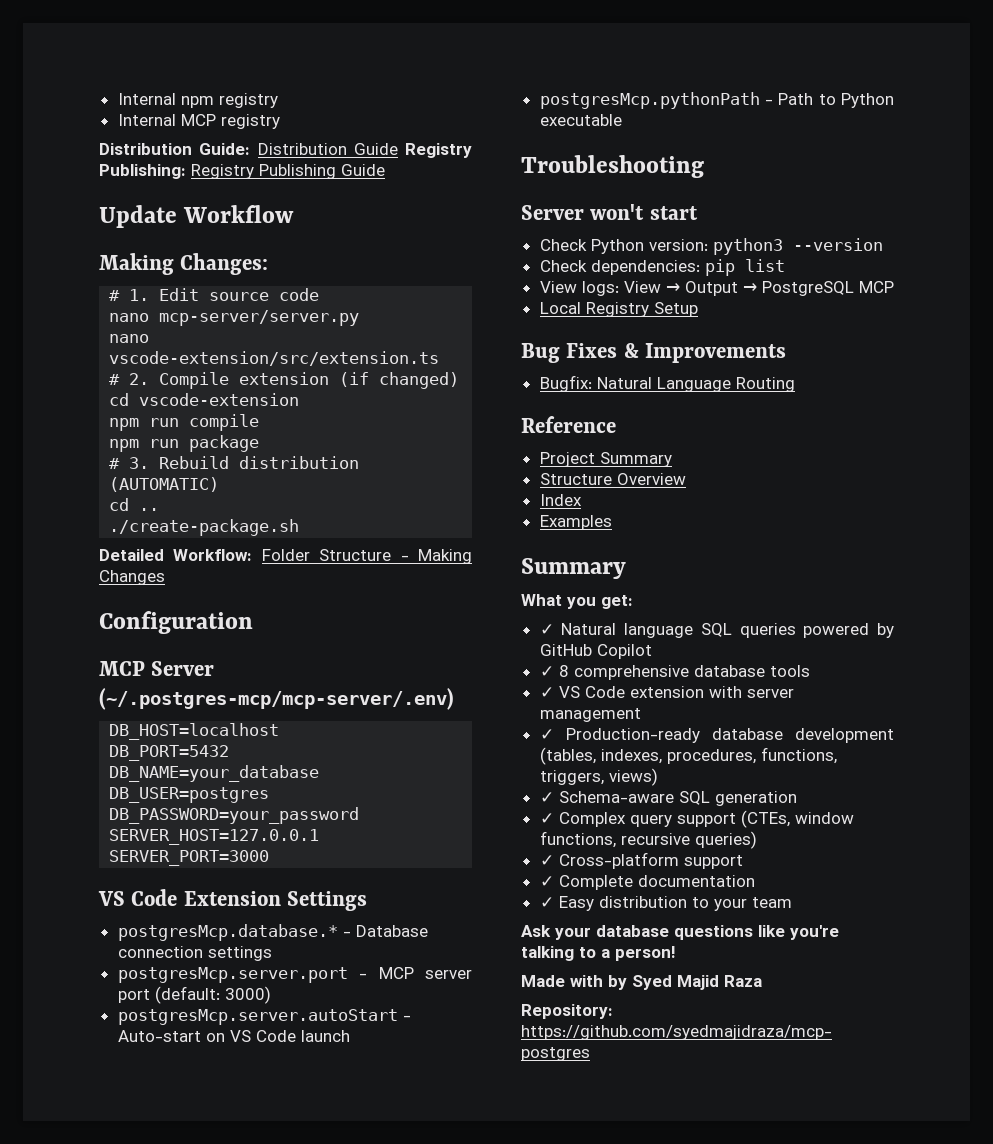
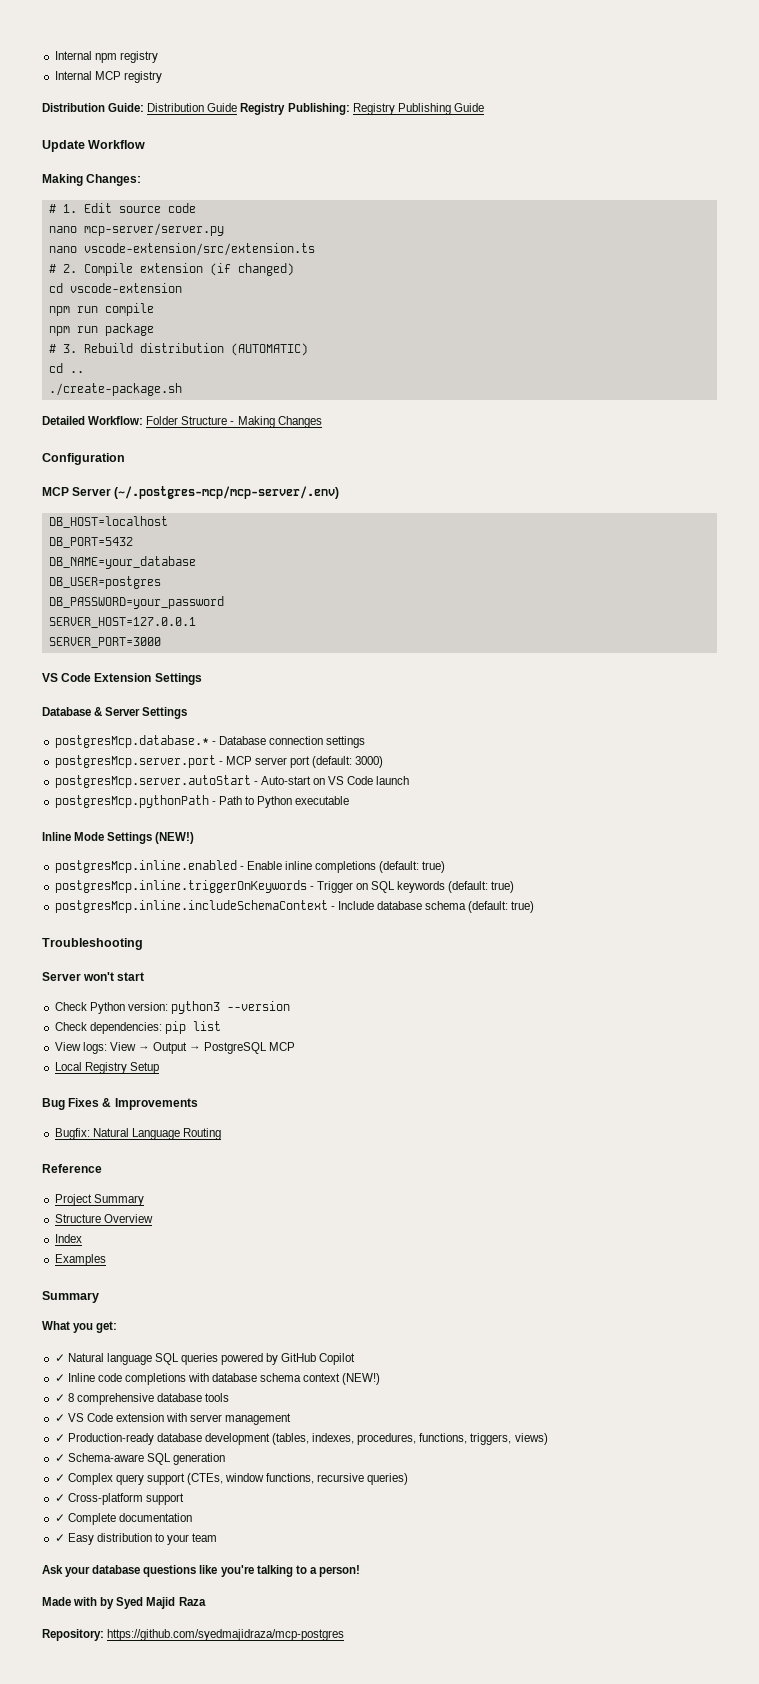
+ Database & Server Settings
+ Inline Mode Settings (NEW!)
+ postgresMcp.inline.enabled - Enable inline completions (default: true)
+ postgresMcp.inline.triggerOnKeywords - Trigger on SQL keywords (default: true)
+ postgresMcp.inline.includeSchemaContext - Include database schema (default: true)
+ ✓ Inline code completions with database schema context (NEW!)

